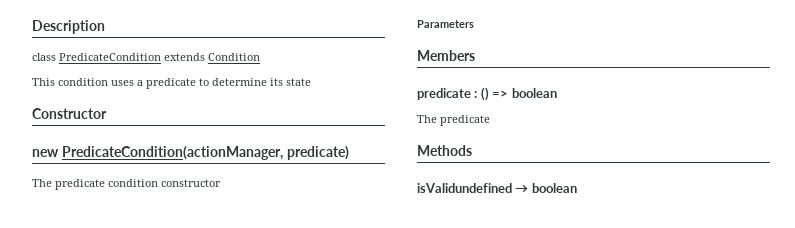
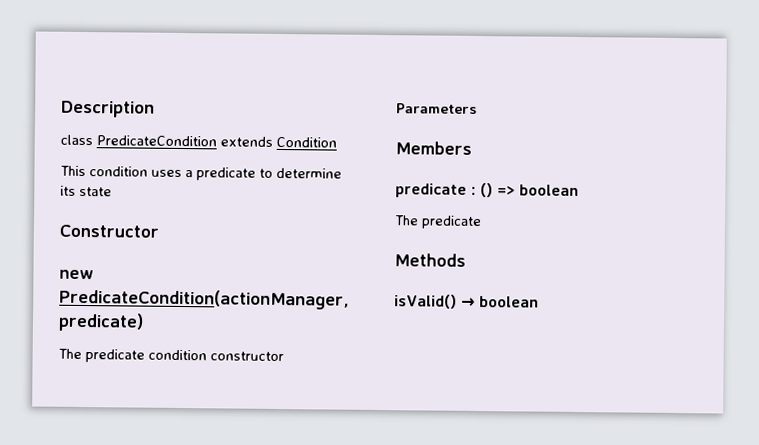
- isValidundefined → boolean
+ isValid() → boolean

